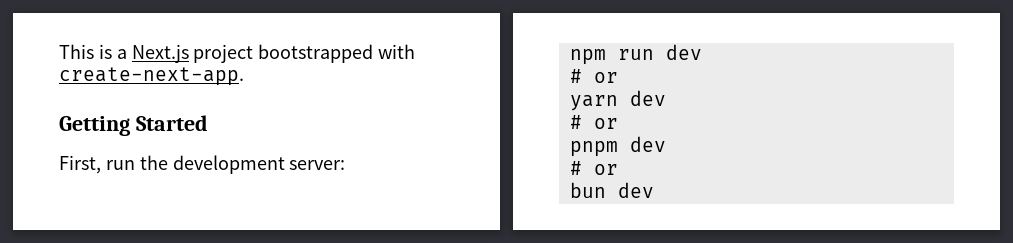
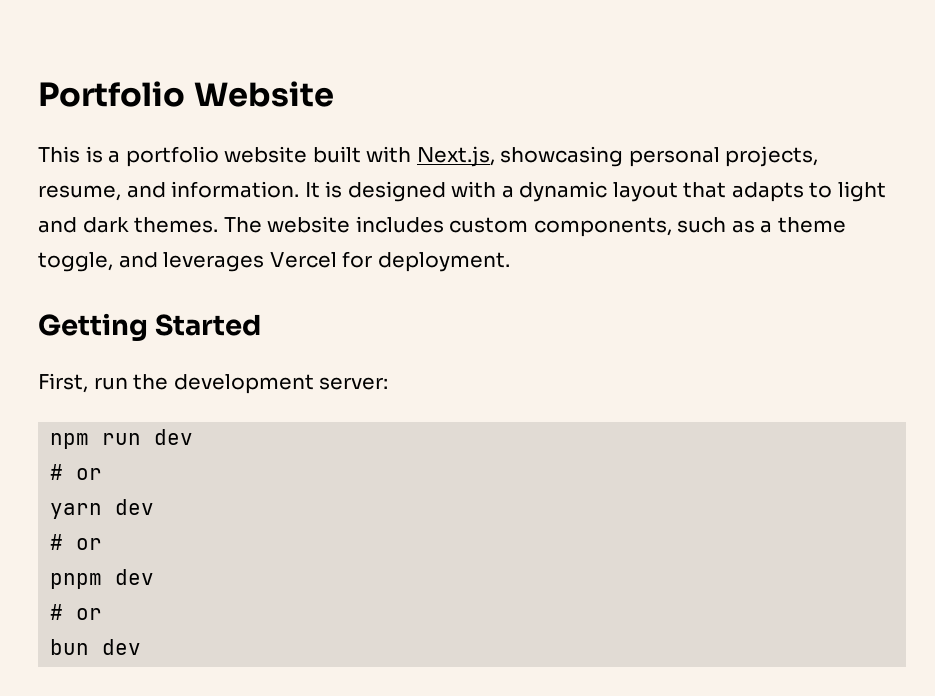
+ Portfolio Website
- This is a Next.js project bootstrapped with create-next-app.
+ This is a portfolio website built with Next.js, showcasing personal projects, resume, and information. It is designed with a dynamic layout that adapts to light and dark themes. The website includes custom components, such as a theme toggle, and leverages Vercel for deployment.

